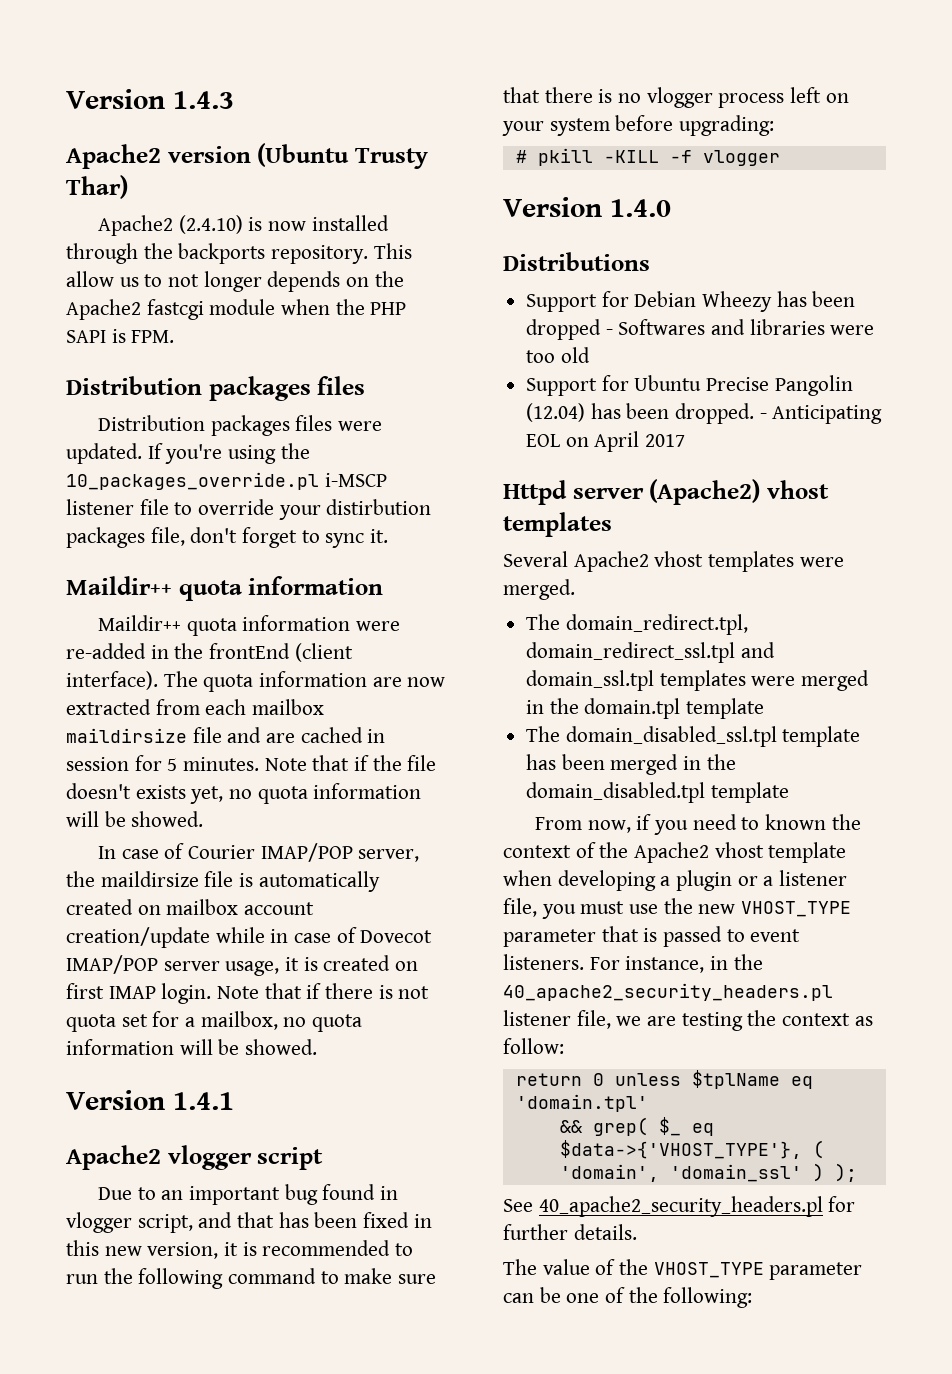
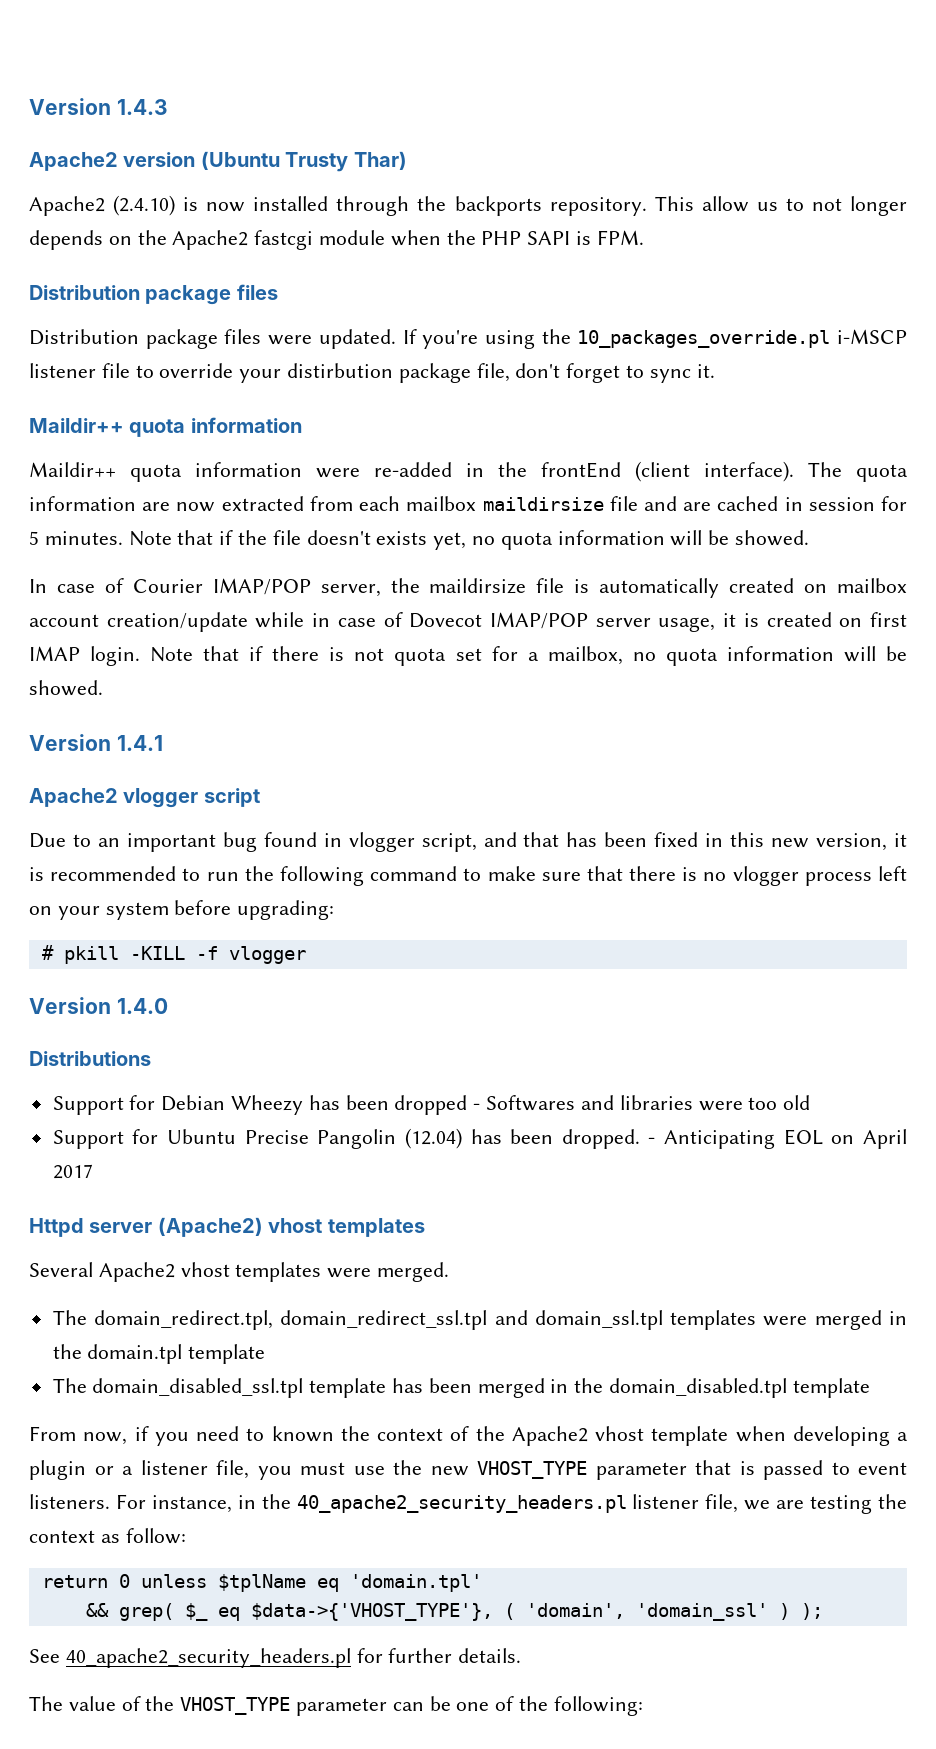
  This allow us to not longer depends on the Apache2 fastcgi module when the PHP SAPI is FPM.
- Distribution packages files
+ Distribution package files
- Distribution packages files were updated.
+ Distribution package files were updated.
- If you're using the 10_packages_override.pl i-MSCP listener file to override your distirbution packages file, don't forget to sync it.
+ If you're using the 10_packages_override.pl i-MSCP listener file to override your distirbution package file, don't forget to sync it.

